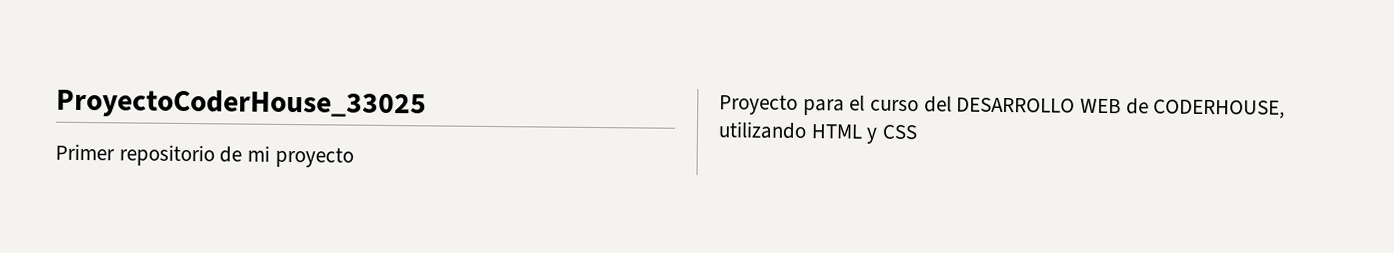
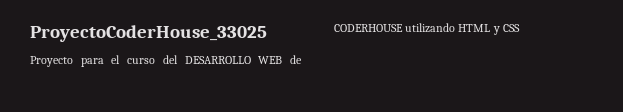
- Primer repositorio de mi proyecto
- Proyecto para el curso del DESARROLLO WEB de CODERHOUSE, utilizando HTML y CSS
+ Proyecto para el curso del DESARROLLO WEB de CODERHOUSE utilizando HTML y CSS

